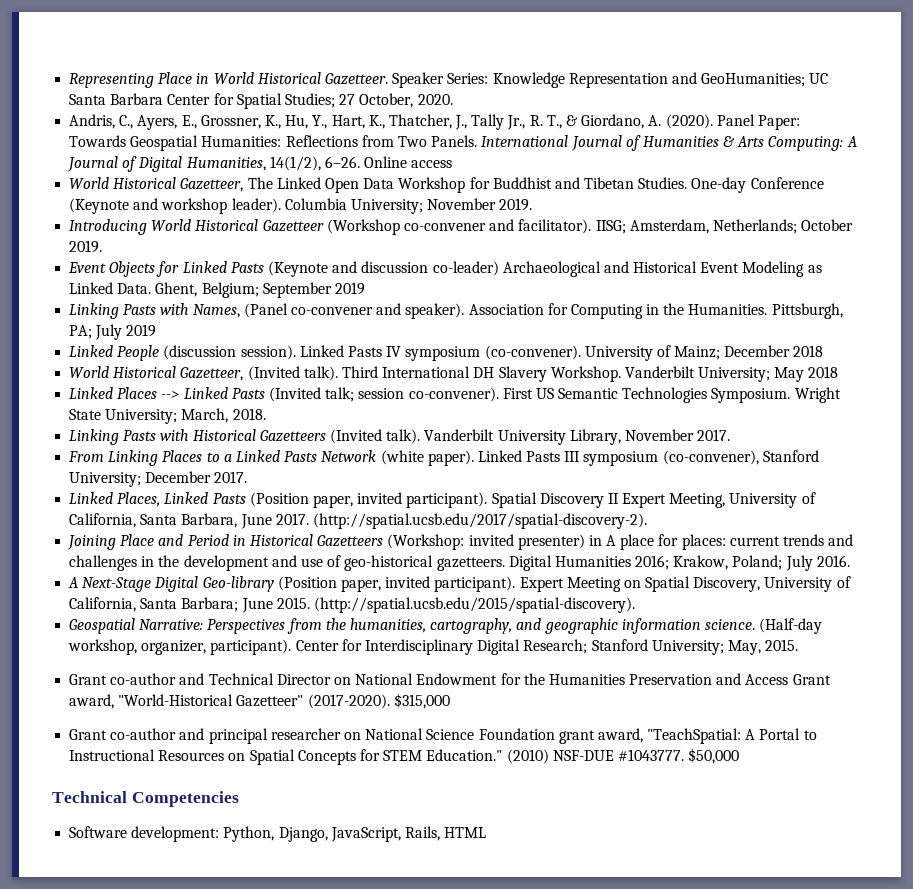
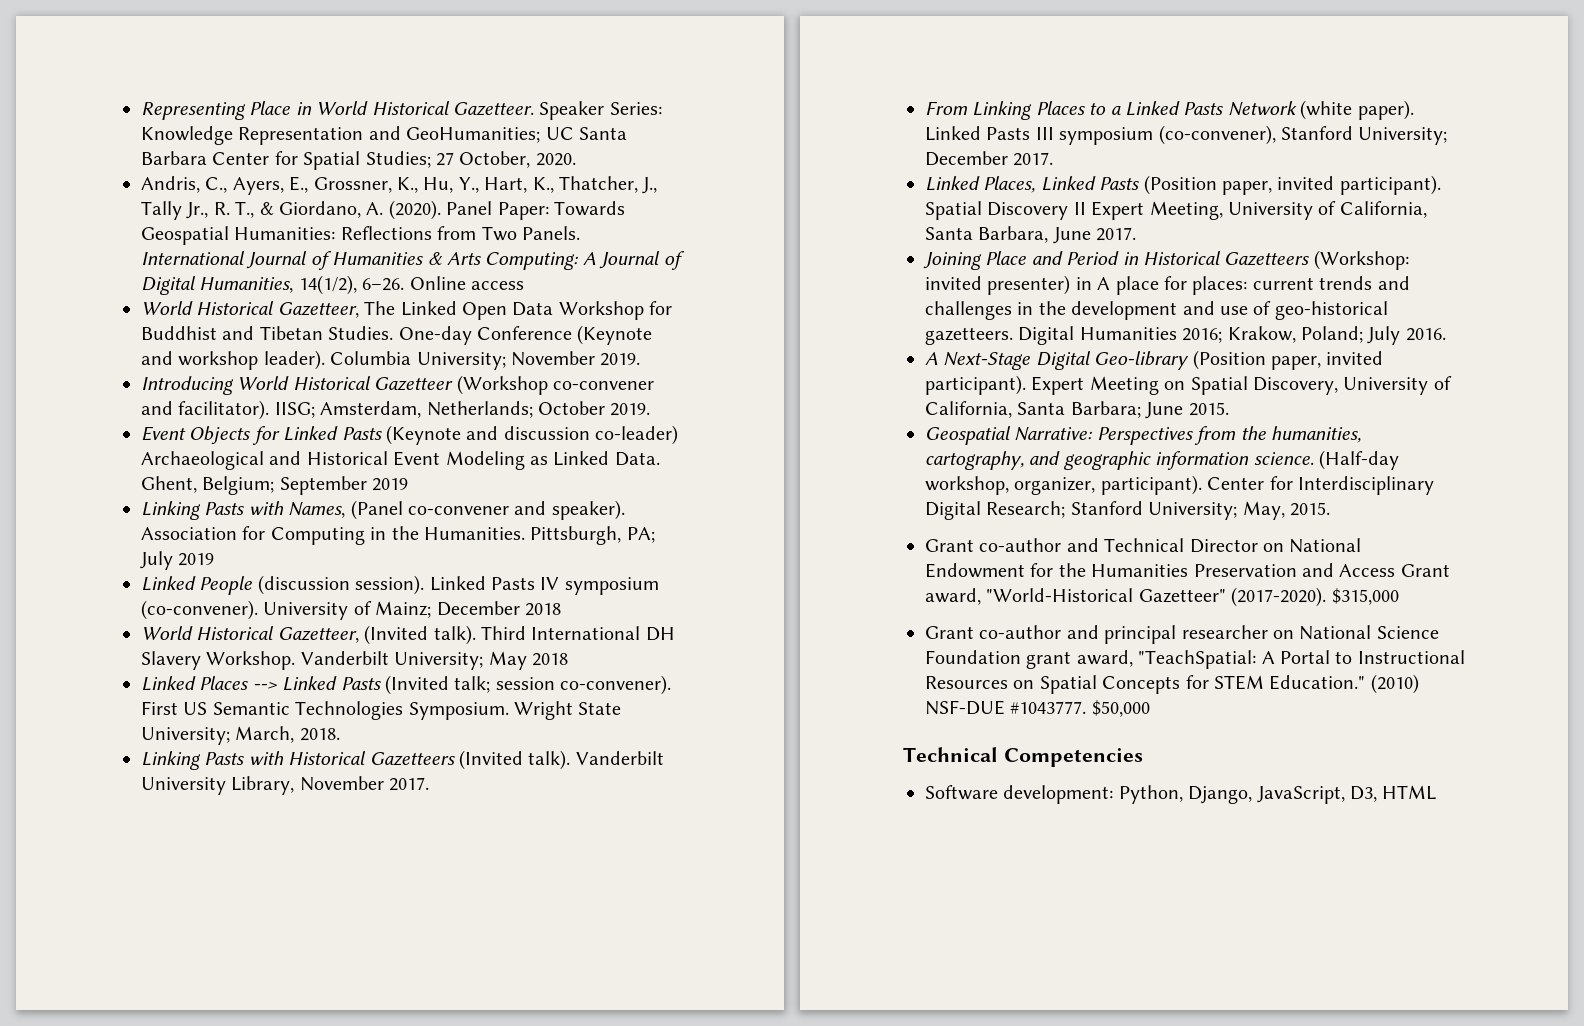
- (http://spatial.ucsb.edu/2017/spatial-discovery-2).
- (http://spatial.ucsb.edu/2015/spatial-discovery).
- Software development: Python, Django, JavaScript, Rails, HTML
+ Software development: Python, Django, JavaScript, D3, HTML

